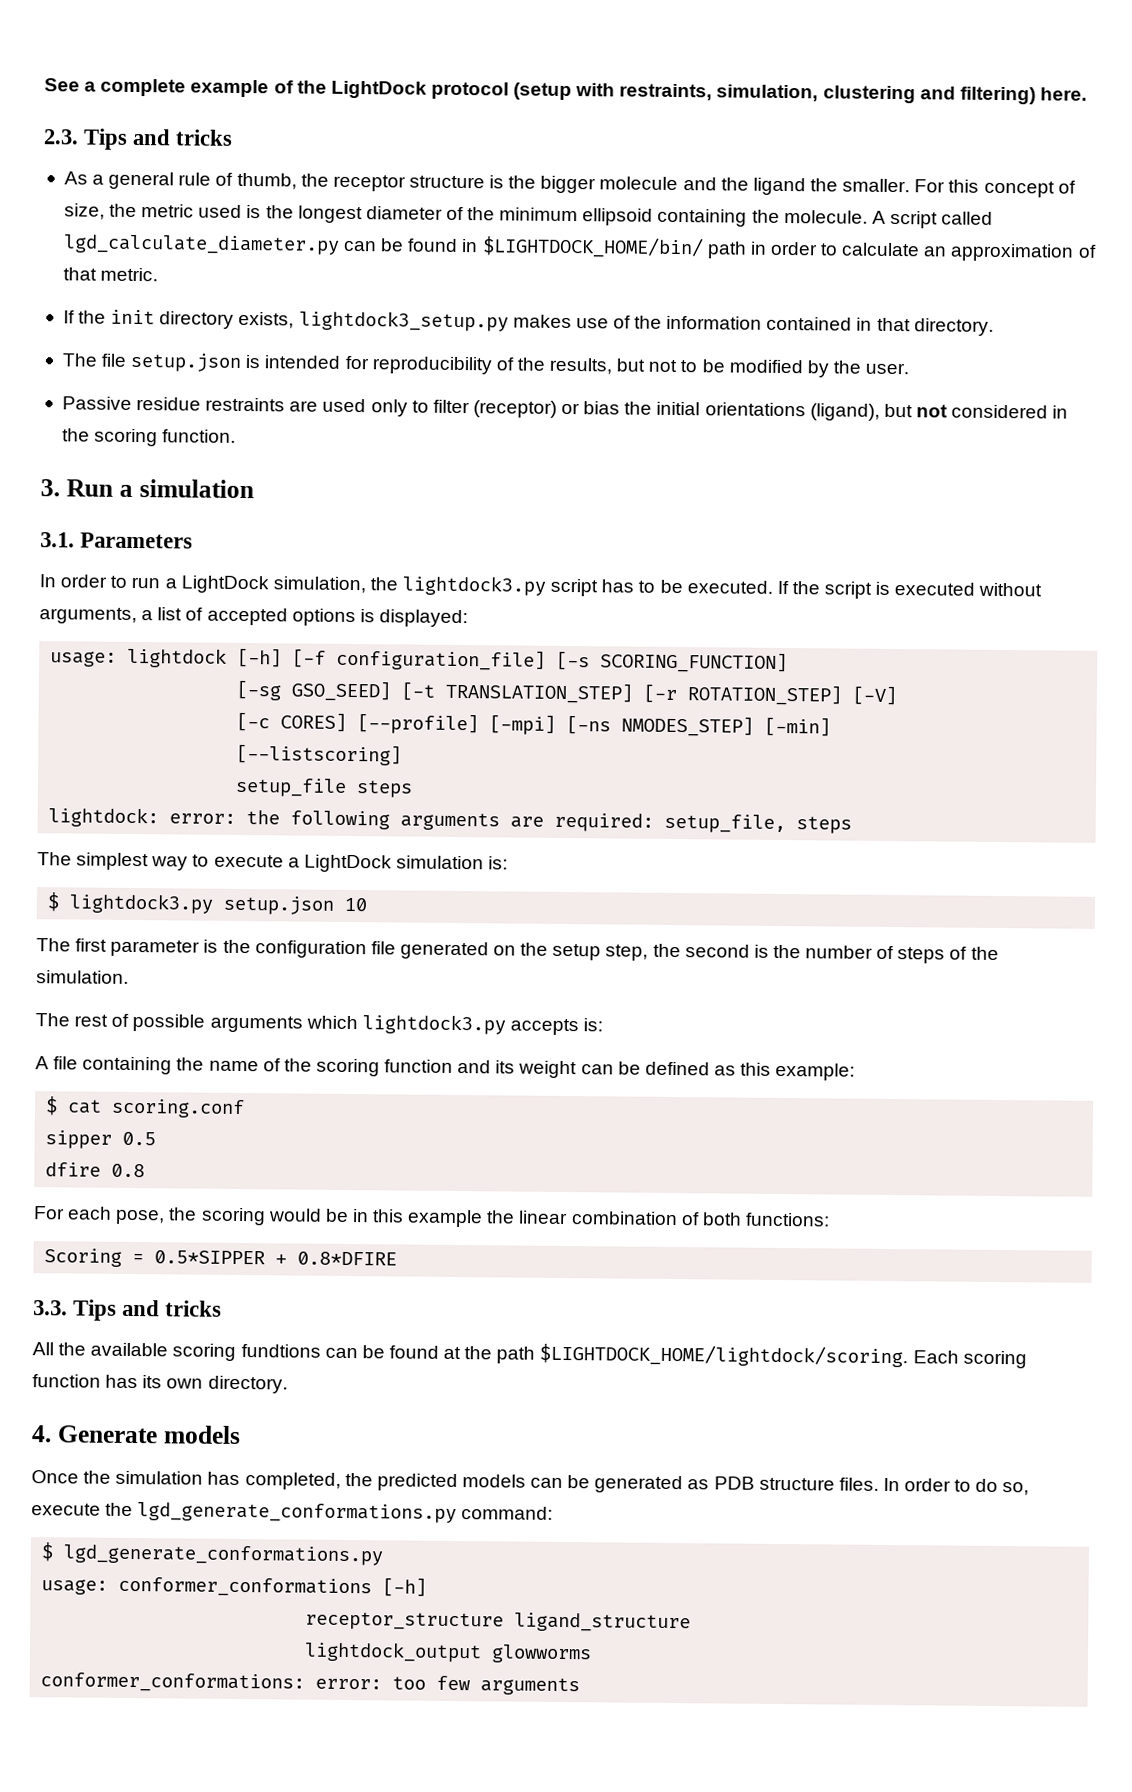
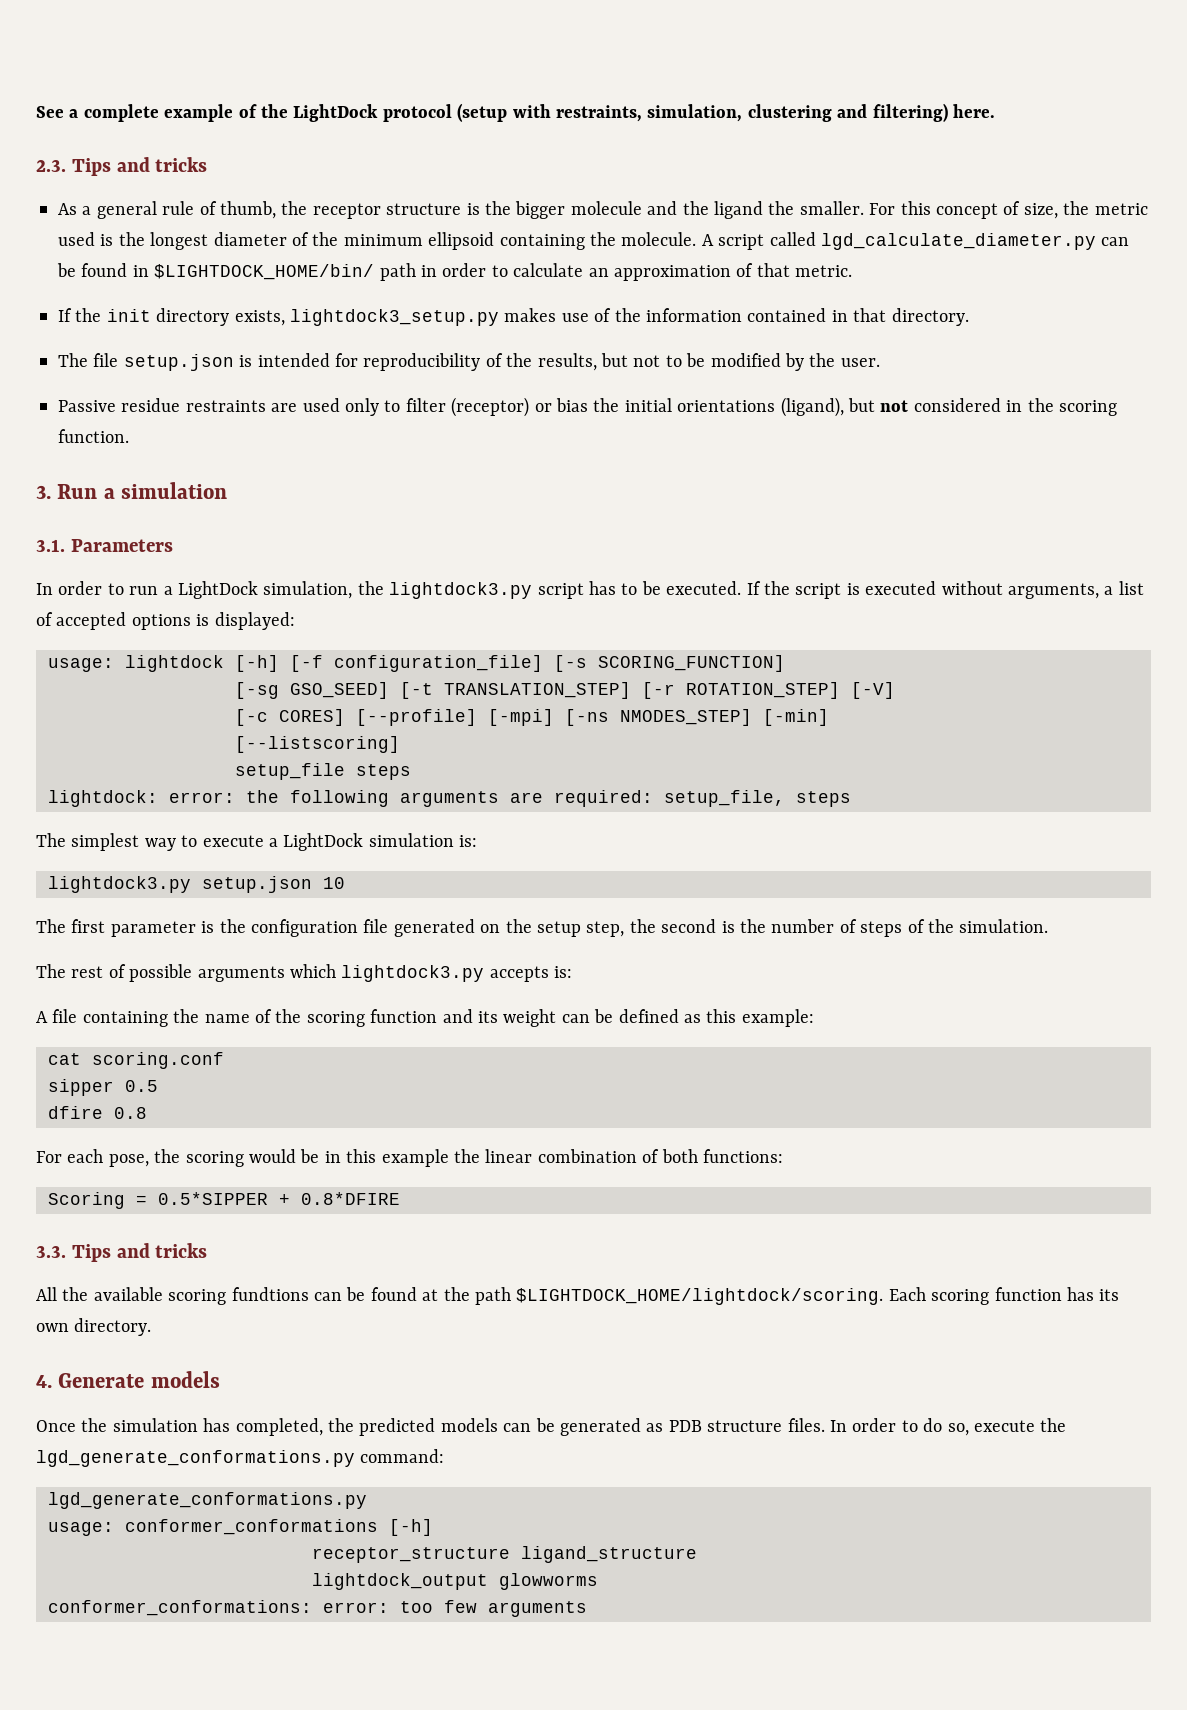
- $ lightdock3.py setup.json 10
+ lightdock3.py setup.json 10
- $ cat scoring.conf
+ cat scoring.conf
  In order to do so, execute the lgd_generate_conformations.py command:
- $ lgd_generate_conformations.py
+ lgd_generate_conformations.py

